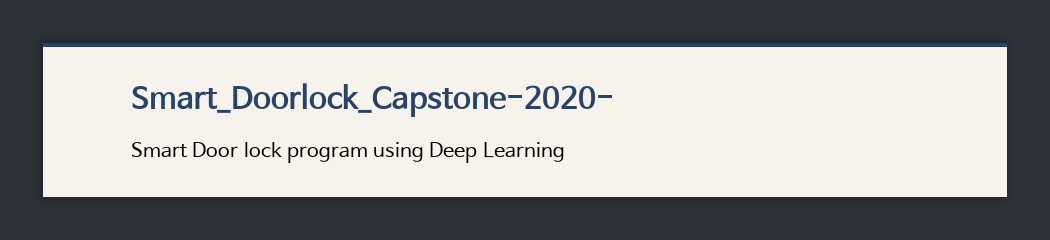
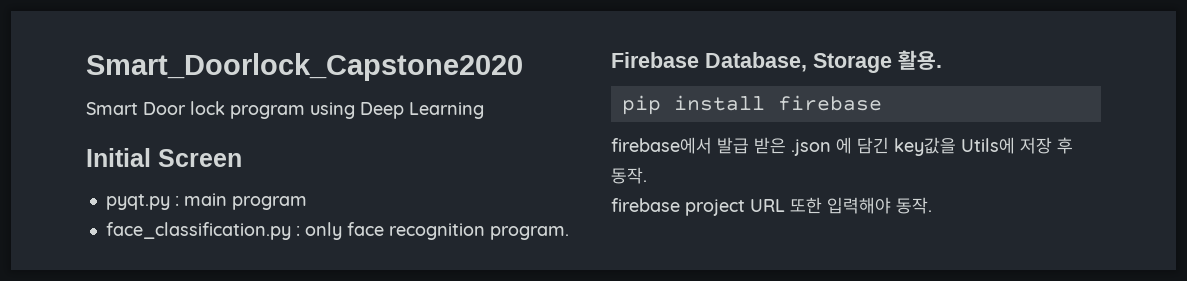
- Smart_Doorlock_Capstone-2020-
+ Smart_Doorlock_Capstone2020
+ Initial Screen
+ pyqt.py : main program
+ face_classification.py : only face recognition program.
+ Firebase Database, Storage 활용.
+ pip install firebase
+ firebase에서 발급 받은 .json 에 담긴 key값을 Utils에 저장 후 동작.
+ firebase project URL 또한 입력해야 동작.

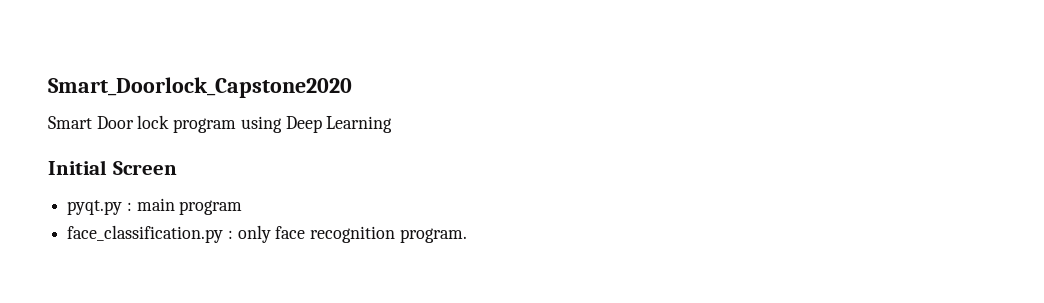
- Firebase Database, Storage 활용.
- pip install firebase
- firebase에서 발급 받은 .json 에 담긴 key값을 Utils에 저장 후 동작.
- firebase project URL 또한 입력해야 동작.

